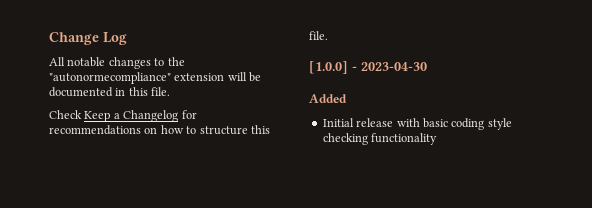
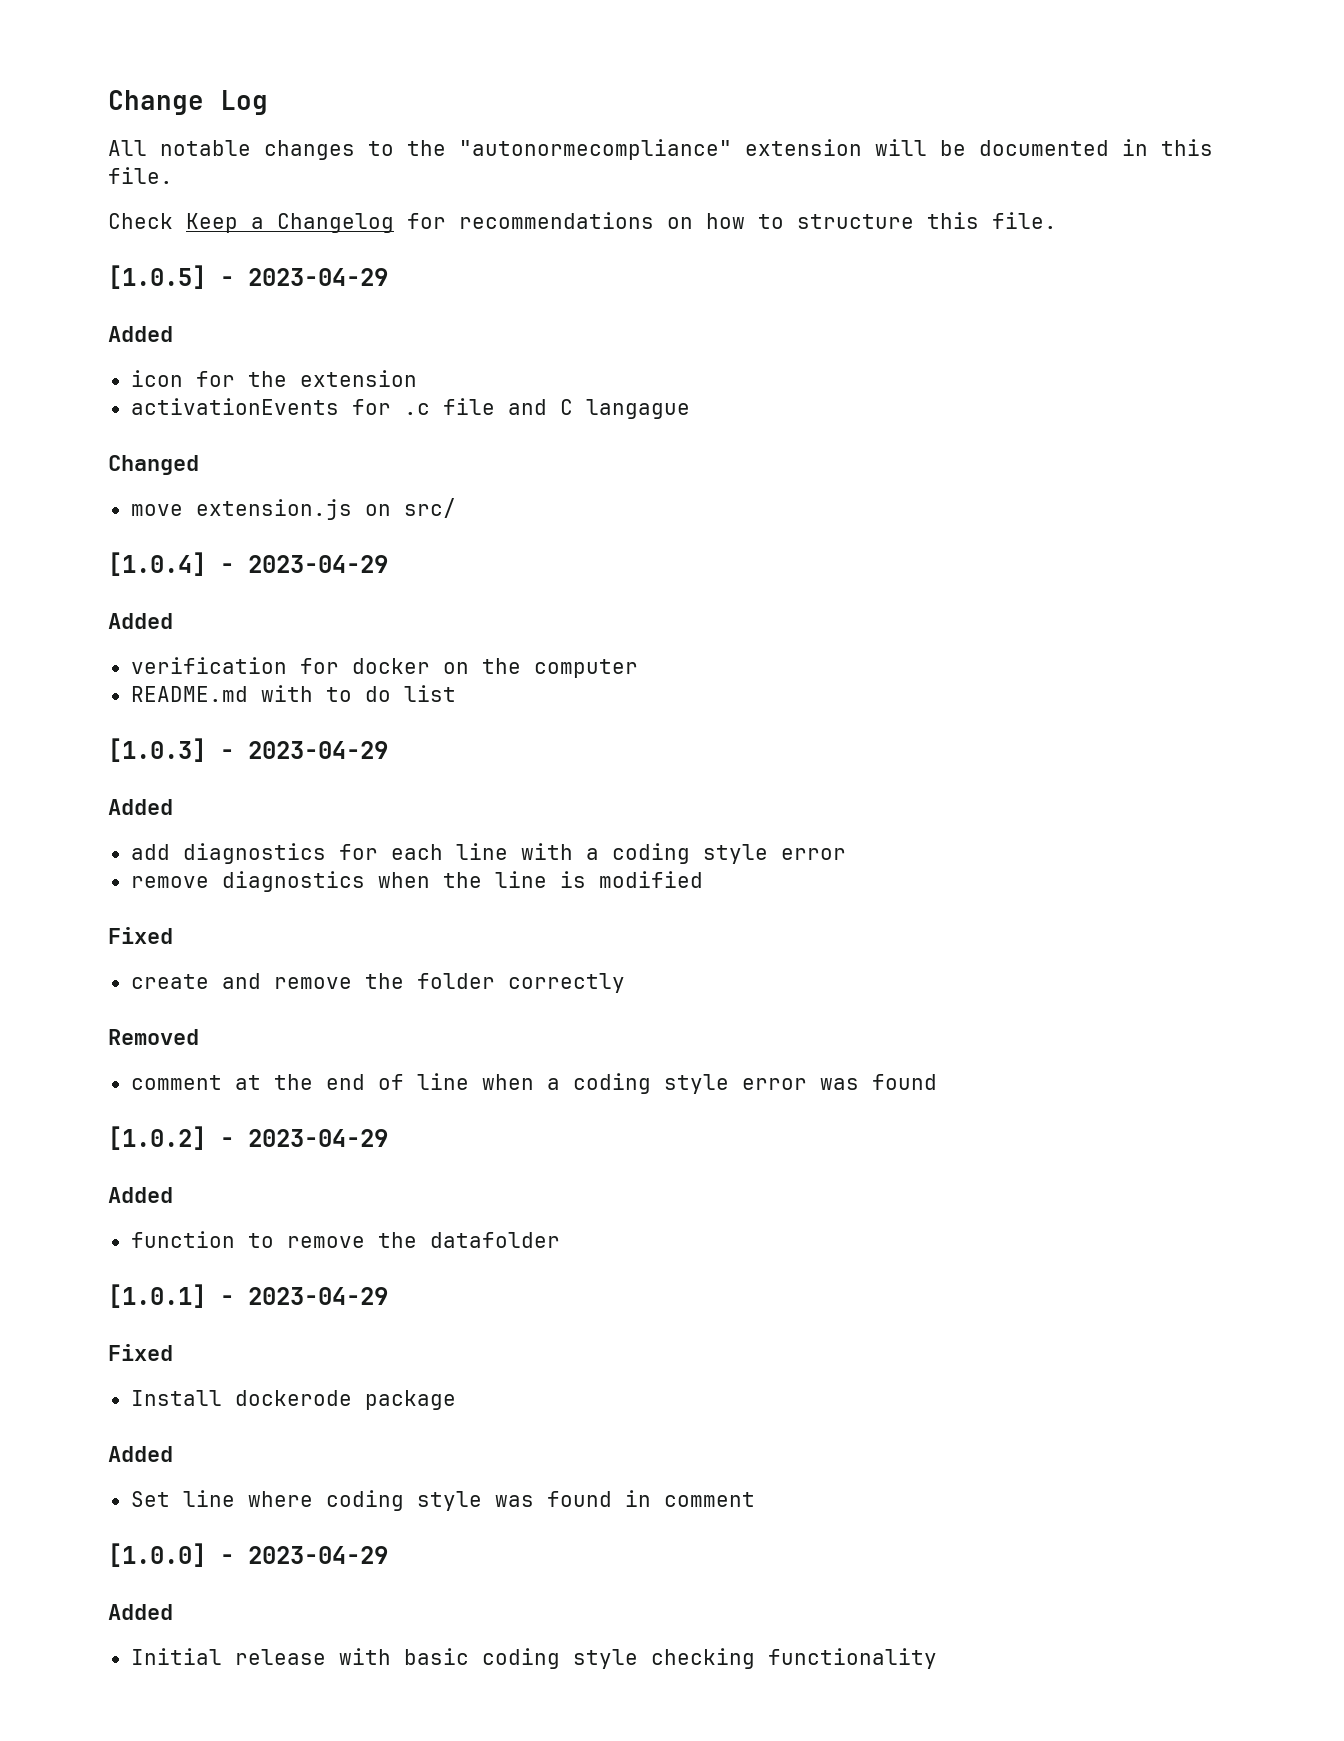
+ [1.0.5] - 2023-04-29
+ Added
+ icon for the extension
+ activationEvents for .c file and C langague
+ Changed
+ move extension.js on src/
+ [1.0.4] - 2023-04-29
+ Added
+ verification for docker on the computer
+ README.md with to do list
+ [1.0.3] - 2023-04-29
+ Added
+ add diagnostics for each line with a coding style error
+ remove diagnostics when the line is modified
+ Fixed
+ create and remove the folder correctly
+ Removed
+ comment at the end of line when a coding style error was found
+ [1.0.2] - 2023-04-29
+ Added
+ function to remove the datafolder
+ [1.0.1] - 2023-04-29
+ Fixed
+ Install dockerode package
+ Added
+ Set line where coding style was found in comment
- [1.0.0] - 2023-04-30
+ [1.0.0] - 2023-04-29

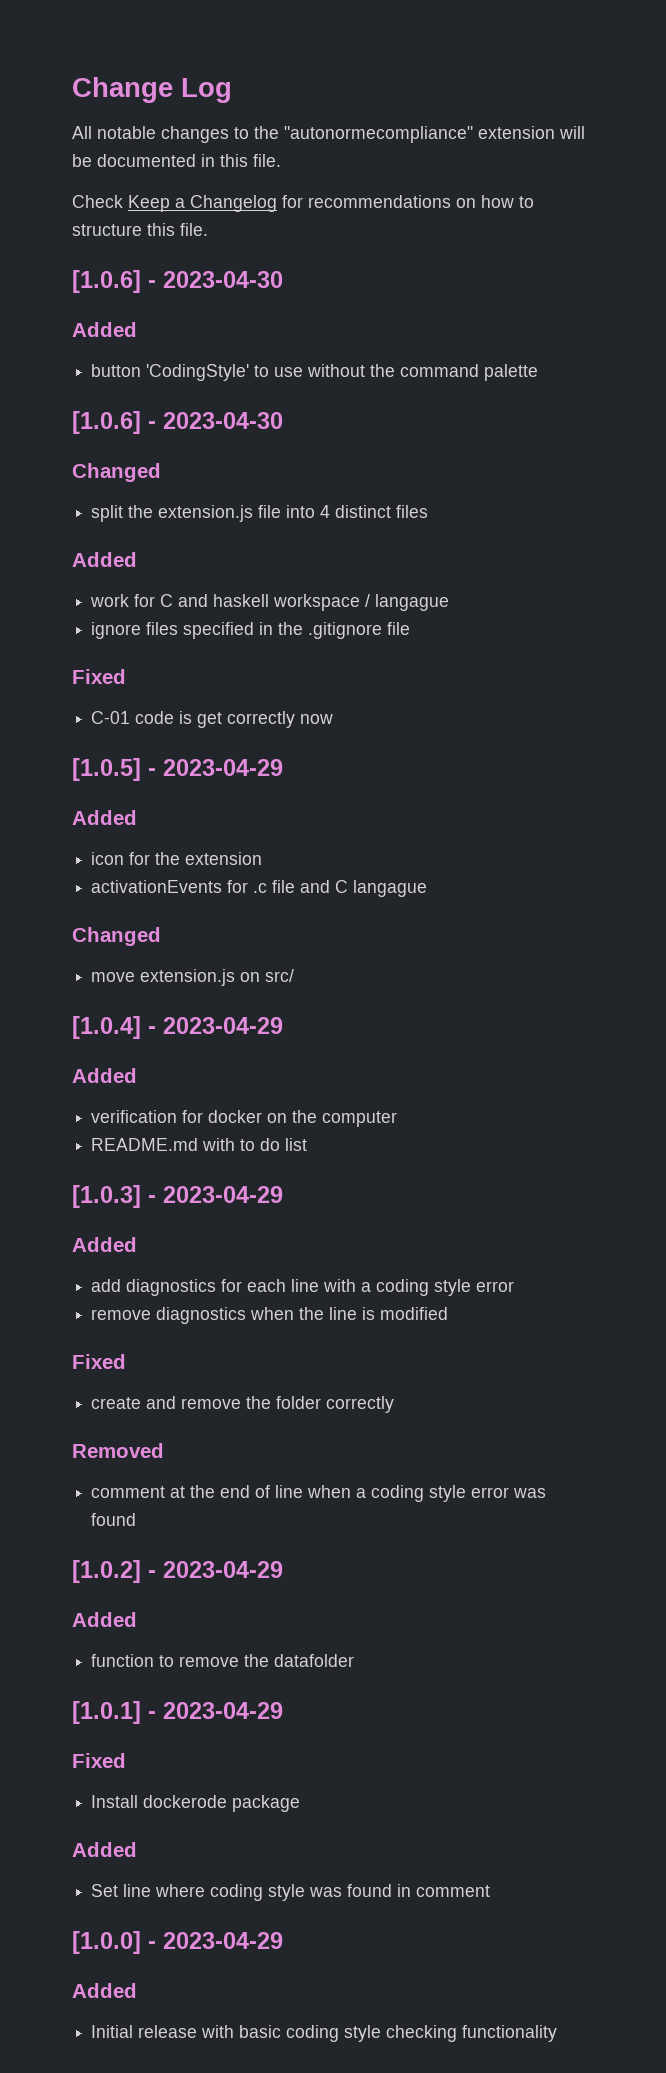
  Check Keep a Changelog for recommendations on how to structure this file.
+ [1.0.6] - 2023-04-30
+ Added
+ button 'CodingStyle' to use without the command palette
+ [1.0.6] - 2023-04-30
+ Changed
+ split the extension.js file into 4 distinct files
+ Added
+ work for C and haskell workspace / langague
+ ignore files specified in the .gitignore file
+ Fixed
+ C-01 code is get correctly now

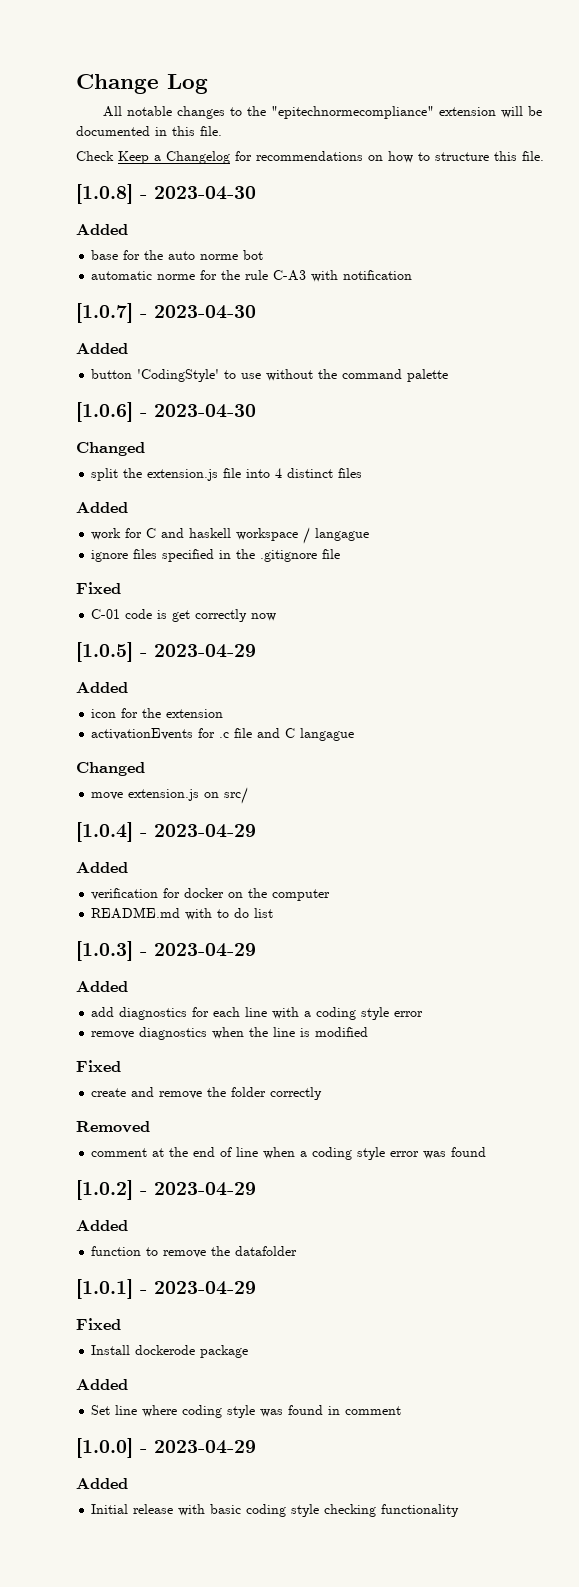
- All notable changes to the "autonormecompliance" extension will be documented in this file.
+ All notable changes to the "epitechnormecompliance" extension will be documented in this file.
  Check Keep a Changelog for recommendations on how to structure this file.
- [1.0.6] - 2023-04-30
+ [1.0.8] - 2023-04-30
+ Added
+ base for the auto norme bot
+ automatic norme for the rule C-A3 with notification
+ [1.0.7] - 2023-04-30

